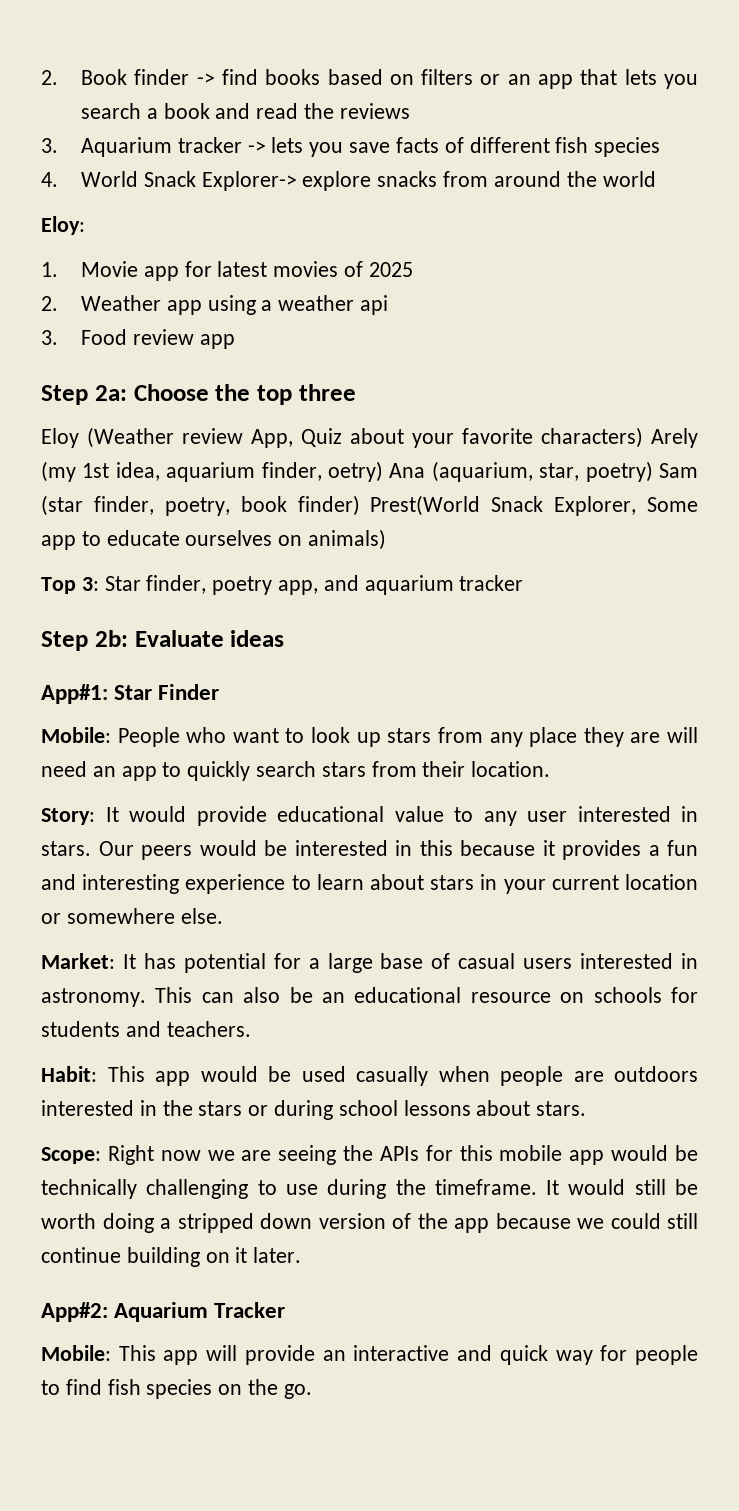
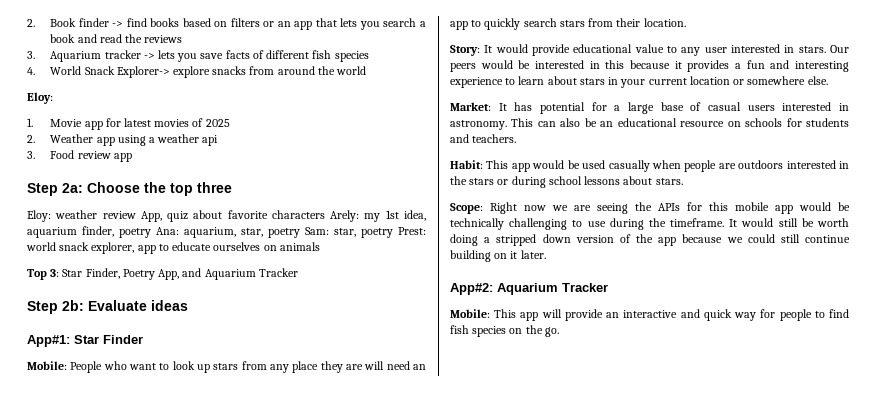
- Eloy (Weather review App, Quiz about your favorite characters) Arely (my 1st idea, aquarium finder, oetry) Ana (aquarium, star, poetry) Sam (star finder, poetry, book finder) Prest(World Snack Explorer, Some app to educate ourselves on animals)
+ Eloy: weather review App, quiz about favorite characters Arely: my 1st idea, aquarium finder, poetry Ana: aquarium, star, poetry Sam: star, poetry Prest: world snack explorer, app to educate ourselves on animals
- Top 3: Star finder, poetry app, and aquarium tracker
+ Top 3: Star Finder, Poetry App, and Aquarium Tracker

